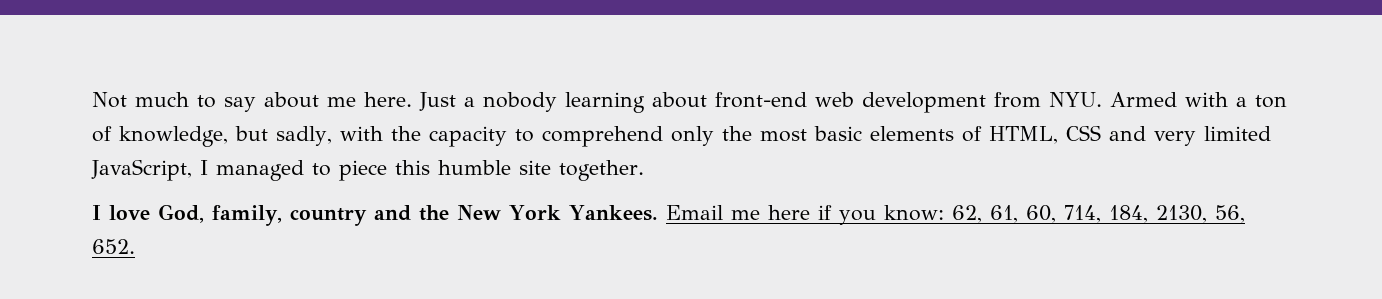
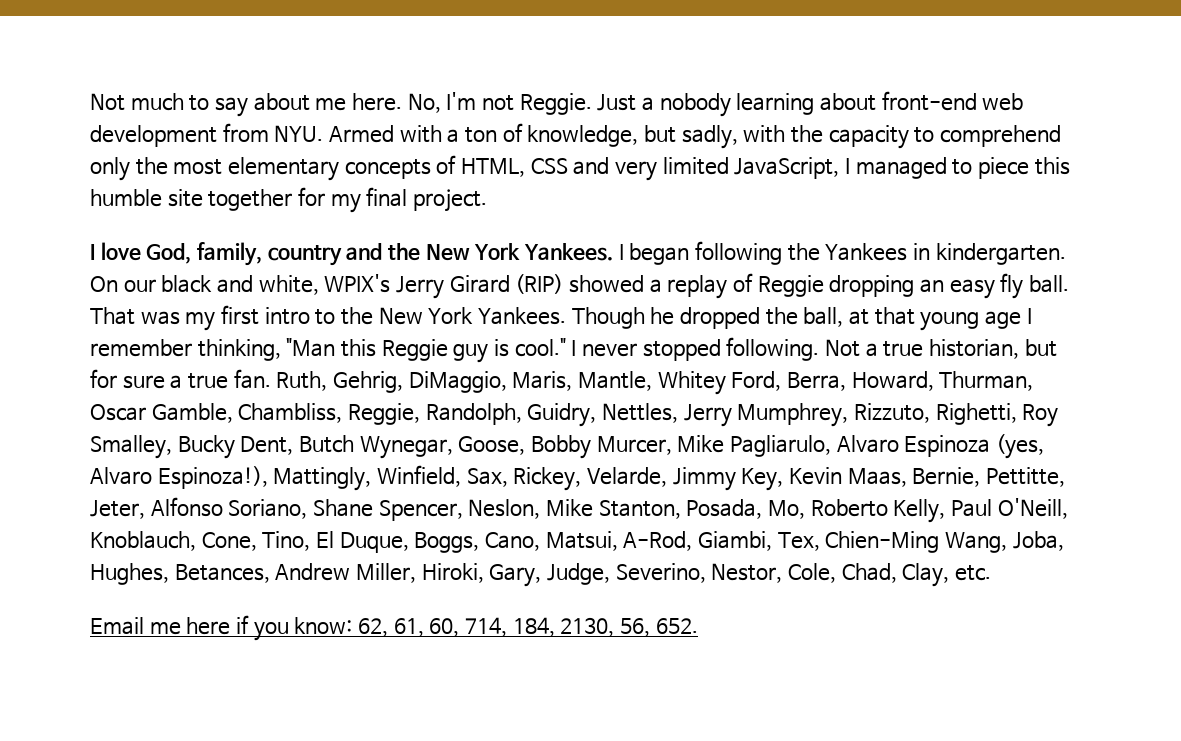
+ No, I'm not Reggie.
- Just a nobody learning about front-end web development from NYU. Armed with a ton of knowledge, but sadly, with the capacity to comprehend only the most basic elements of HTML, CSS and very limited JavaScript, I managed to piece this humble site together.
+ Just a nobody learning about front-end web development from NYU. Armed with a ton of knowledge, but sadly, with the capacity to comprehend only the most elementary concepts of HTML, CSS and very limited JavaScript, I managed to piece this humble site together for my final project.
- I love God, family, country and the New York Yankees. Email me here if you know: 62, 61, 60, 714, 184, 2130, 56, 652.
+ I love God, family, country and the New York Yankees. I began following the Yankees in kindergarten. On our black and white, WPIX's Jerry Girard (RIP) showed a replay of Reggie dropping an easy fly ball. That was my first intro to the New York Yankees. Though he dropped the ball, at that young age I remember thinking, "Man this Reggie guy is cool." I never stopped following. Not a true historian, but for sure a true fan. Ruth, Gehrig, DiMaggio, Maris, Mantle, Whitey Ford, Berra, Howard, Thurman, Oscar Gamble, Chambliss, Reggie, Randolph, Guidry, Nettles, Jerry Mumphrey, Rizzuto, Righetti, Roy Smalley, Bucky Dent, Butch Wynegar, Goose, Bobby Murcer, Mike Pagliarulo, Alvaro Espinoza (yes, Alvaro Espinoza!), Mattingly, Winfield, Sax, Rickey, Velarde, Jimmy Key, Kevin Maas, Bernie, Pettitte, Jeter, Alfonso Soriano, Shane Spencer, Neslon, Mike Stanton, Posada, Mo, Roberto Kelly, Paul O'Neill, Knoblauch, Cone, Tino, El Duque, Boggs, Cano, Matsui, A-Rod, Giambi, Tex, Chien-Ming Wang, Joba, Hughes, Betances, Andrew Miller, Hiroki, Gary, Judge, Severino, Nestor, Cole, Chad, Clay, etc.
+ Email me here if you know: 62, 61, 60, 714, 184, 2130, 56, 652.

